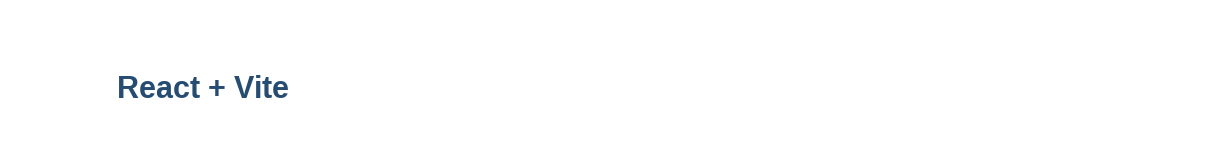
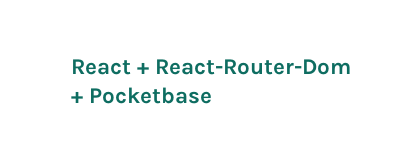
- React + Vite
+ React + React-Router-Dom + Pocketbase

